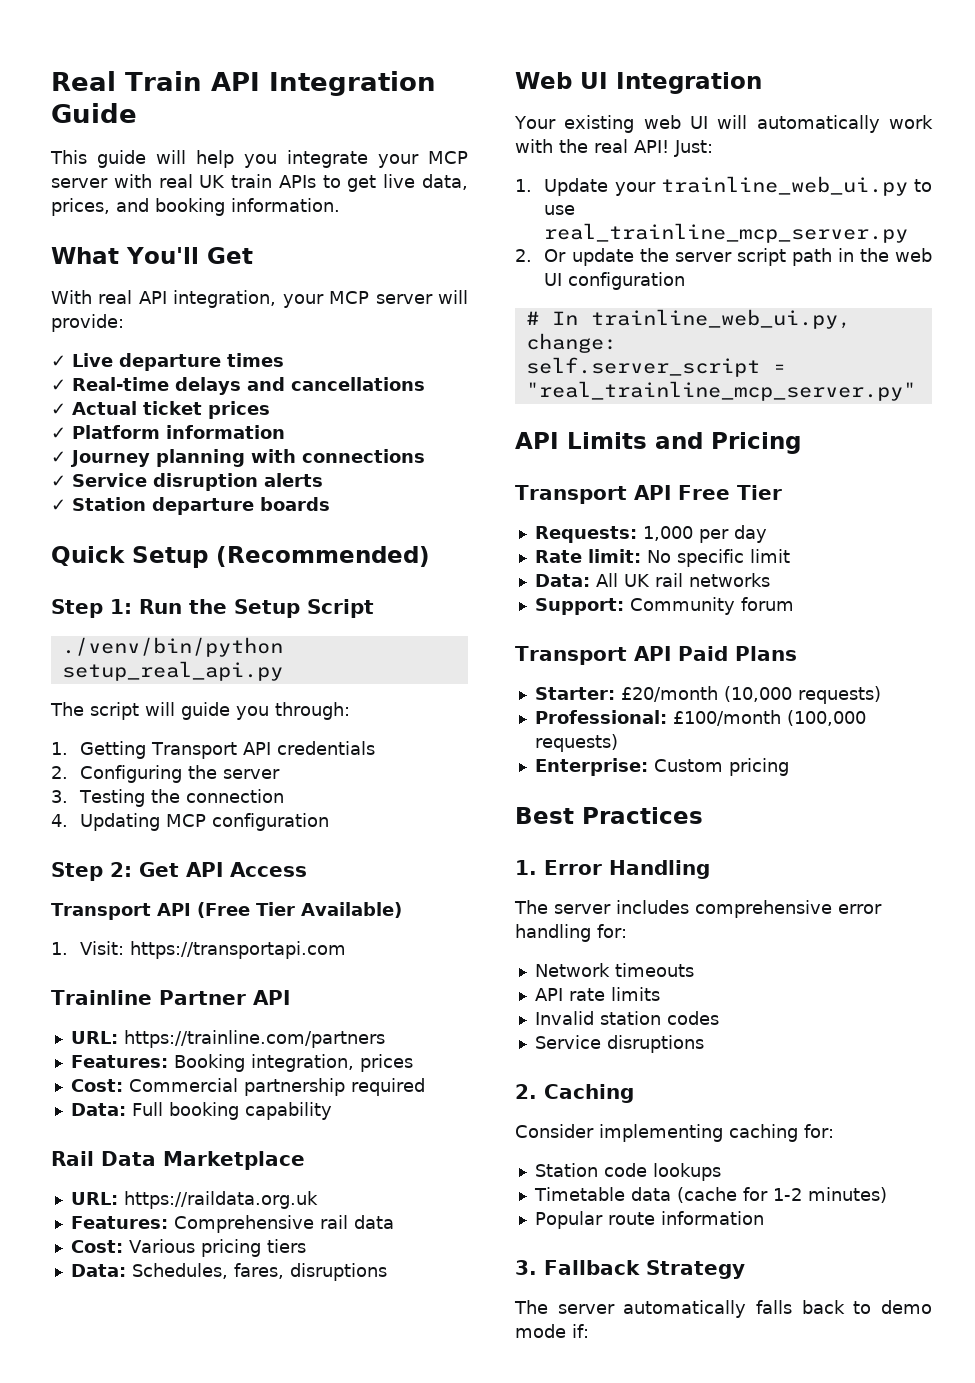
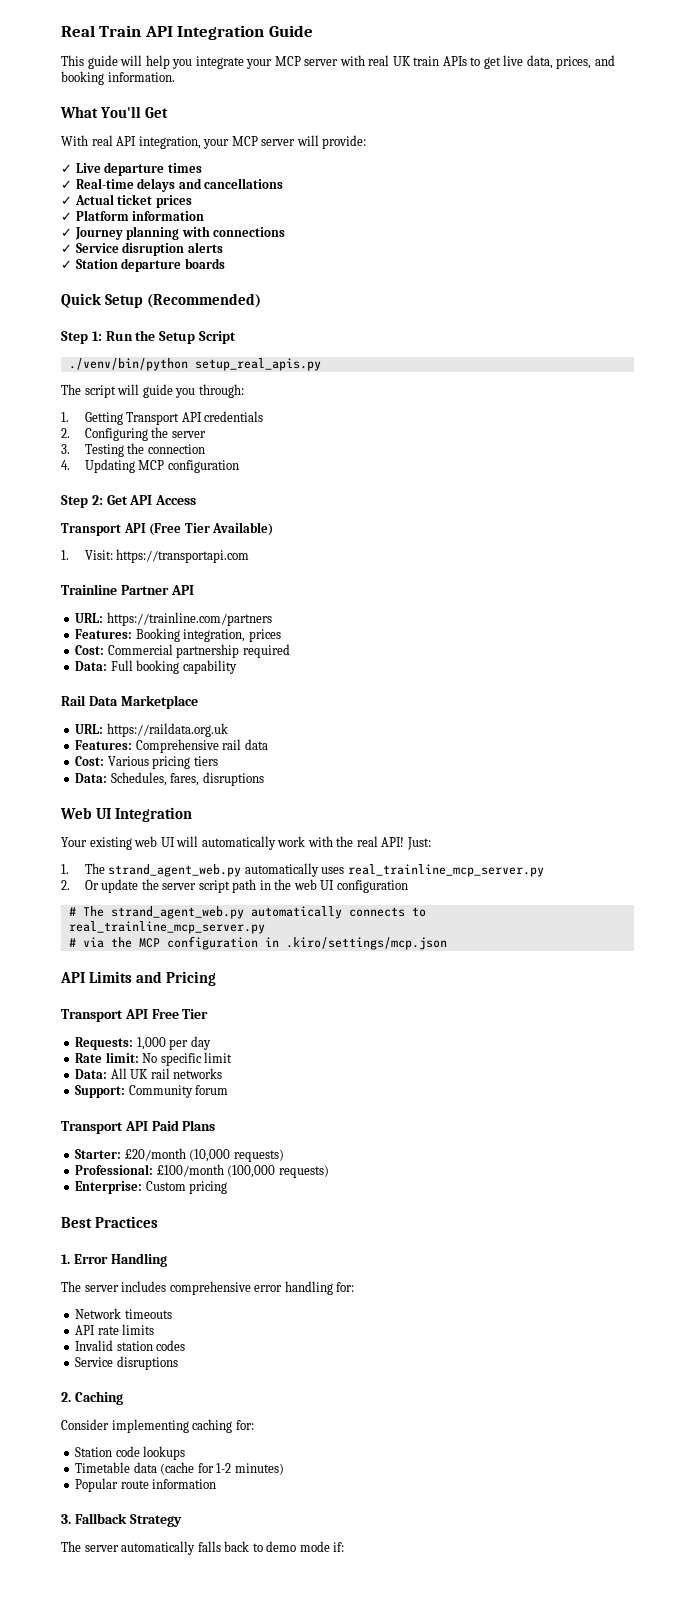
- ./venv/bin/python setup_real_api.py
+ ./venv/bin/python setup_real_apis.py
- 1. Update your trainline_web_ui.py to use real_trainline_mcp_server.py
+ 1. The strand_agent_web.py automatically uses real_trainline_mcp_server.py
- # In trainline_web_ui.py, change:
- self.server_script = "real_trainline_mcp_server.py"
+ # The strand_agent_web.py automatically connects to real_trainline_mcp_server.py
+ # via the MCP configuration in .kiro/settings/mcp.json

